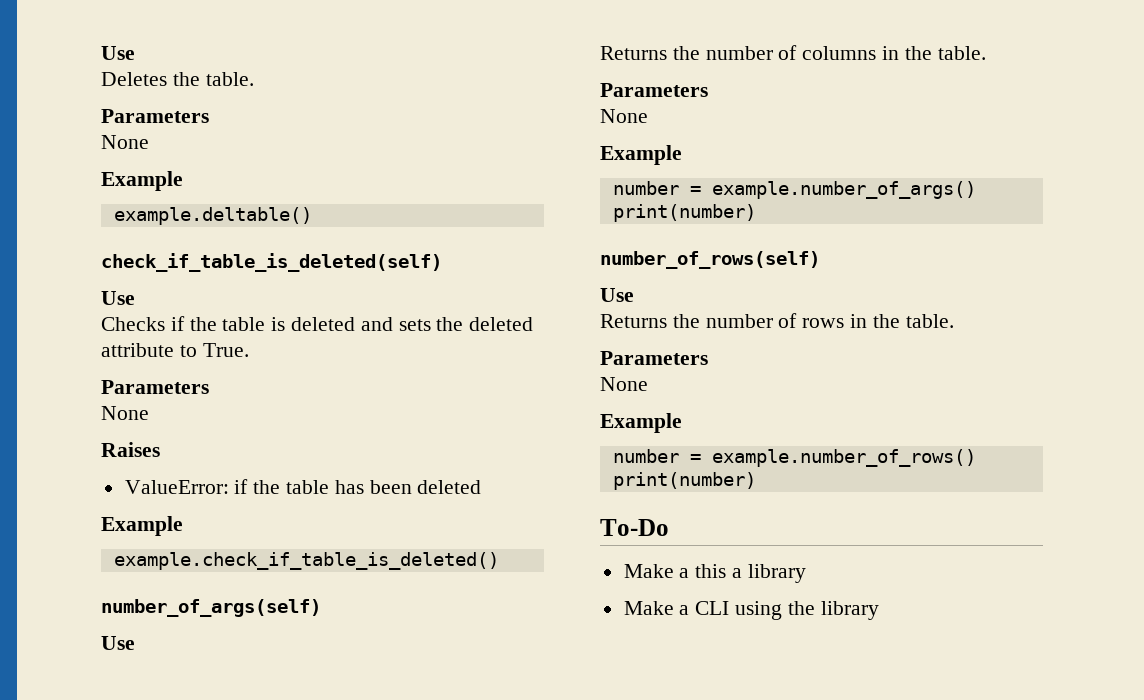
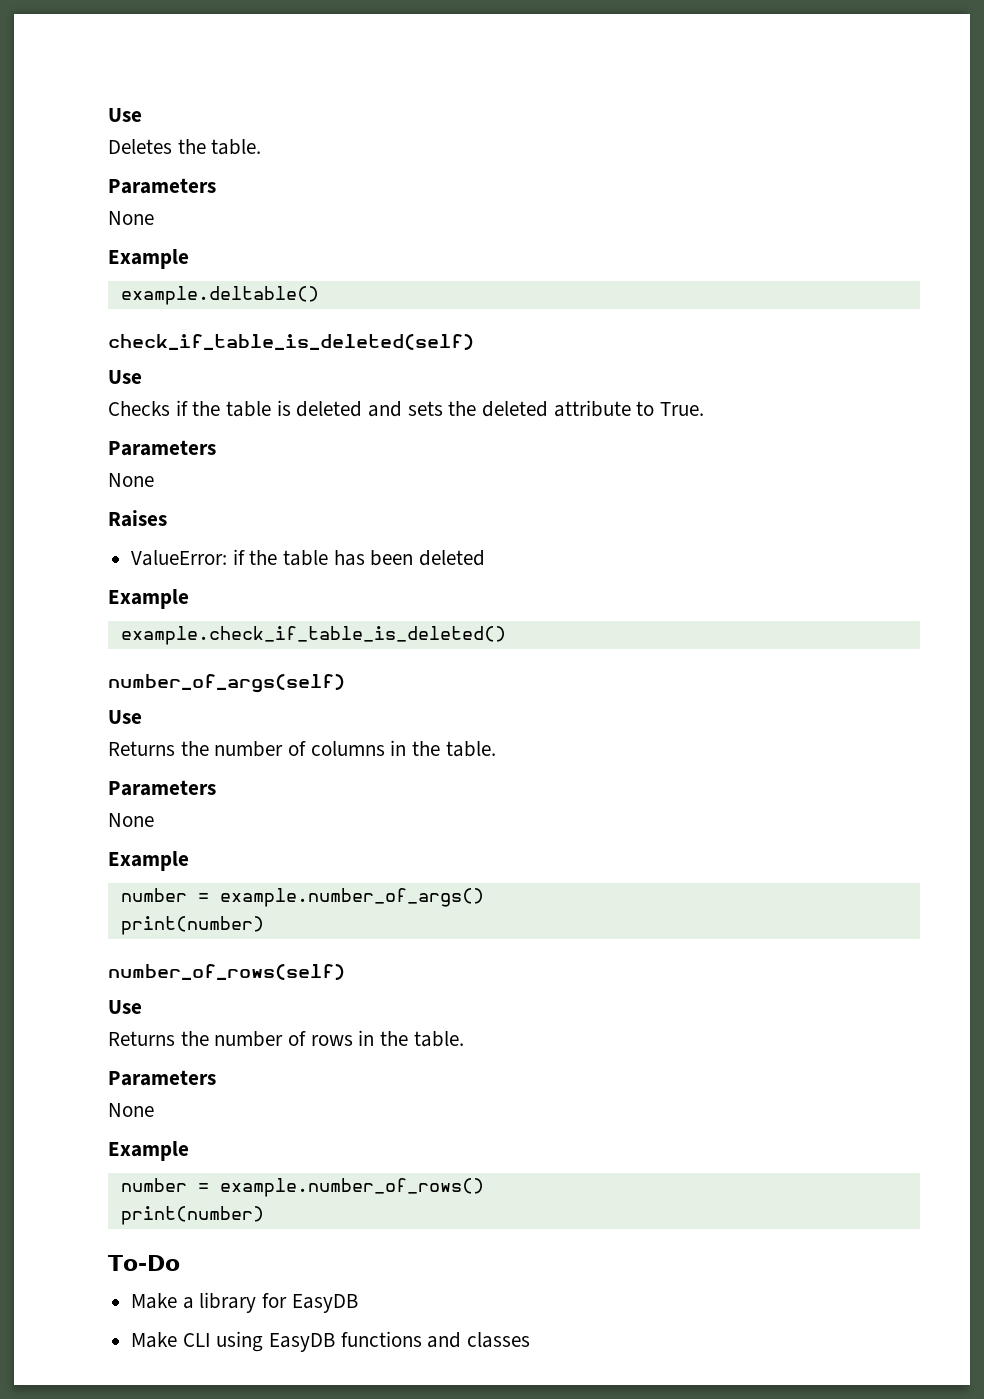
- Make a this a library
- Make a CLI using the library
+ Make a library for EasyDB
+ Make CLI using EasyDB functions and classes

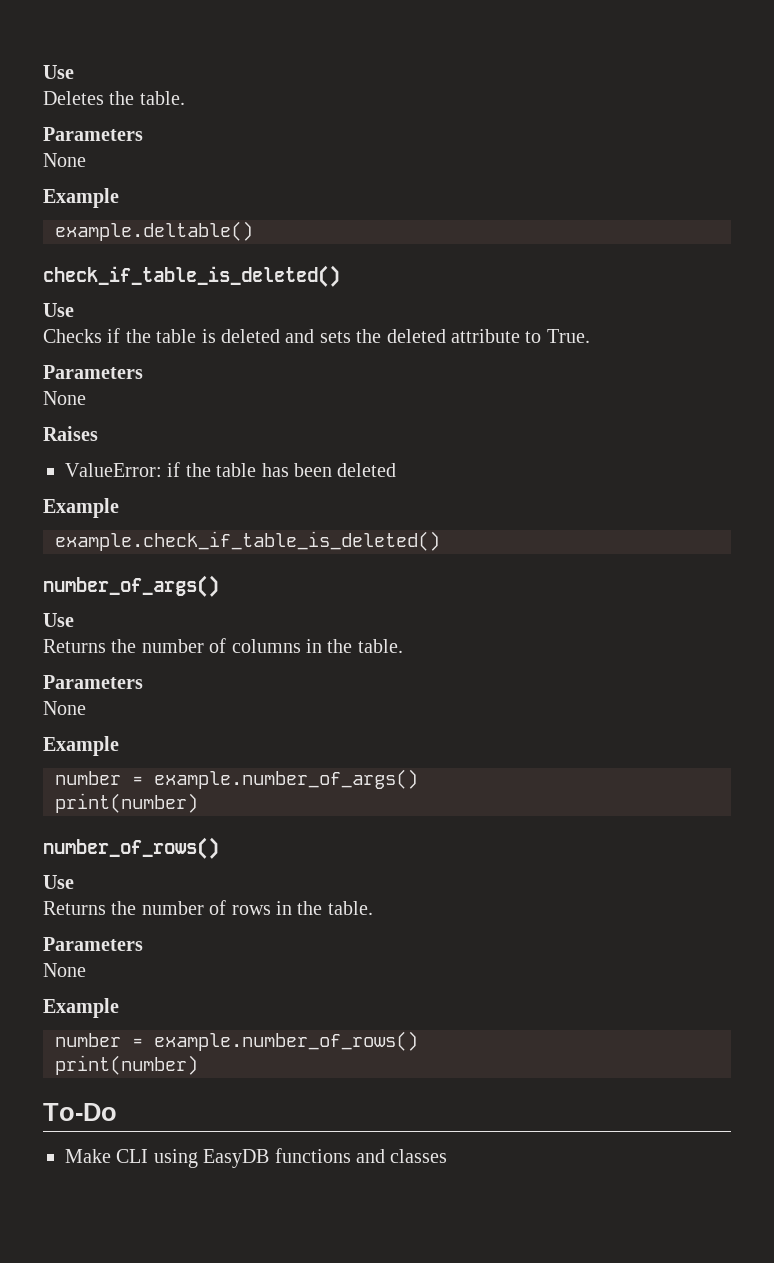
- check_if_table_is_deleted(self)
+ check_if_table_is_deleted()
- number_of_args(self)
+ number_of_args()
- number_of_rows(self)
+ number_of_rows()
- Make a library for EasyDB

